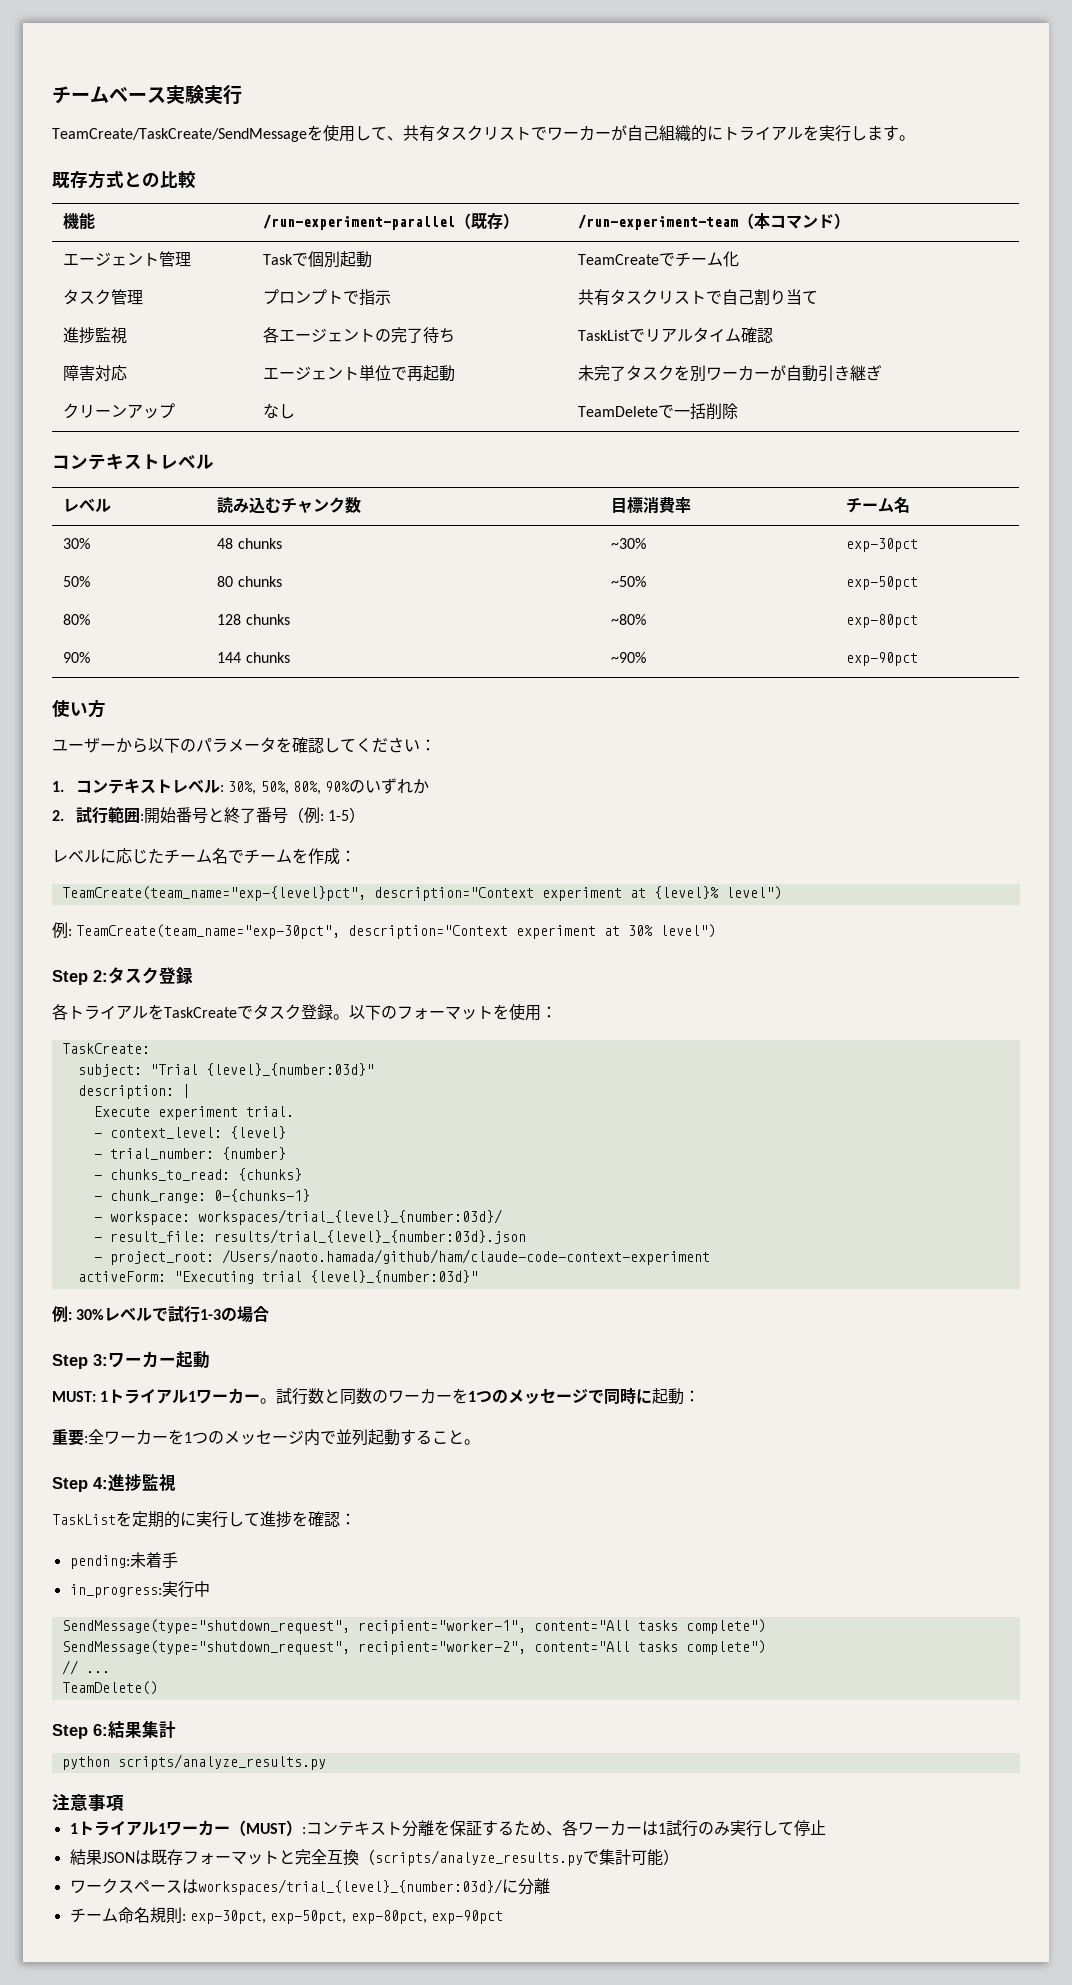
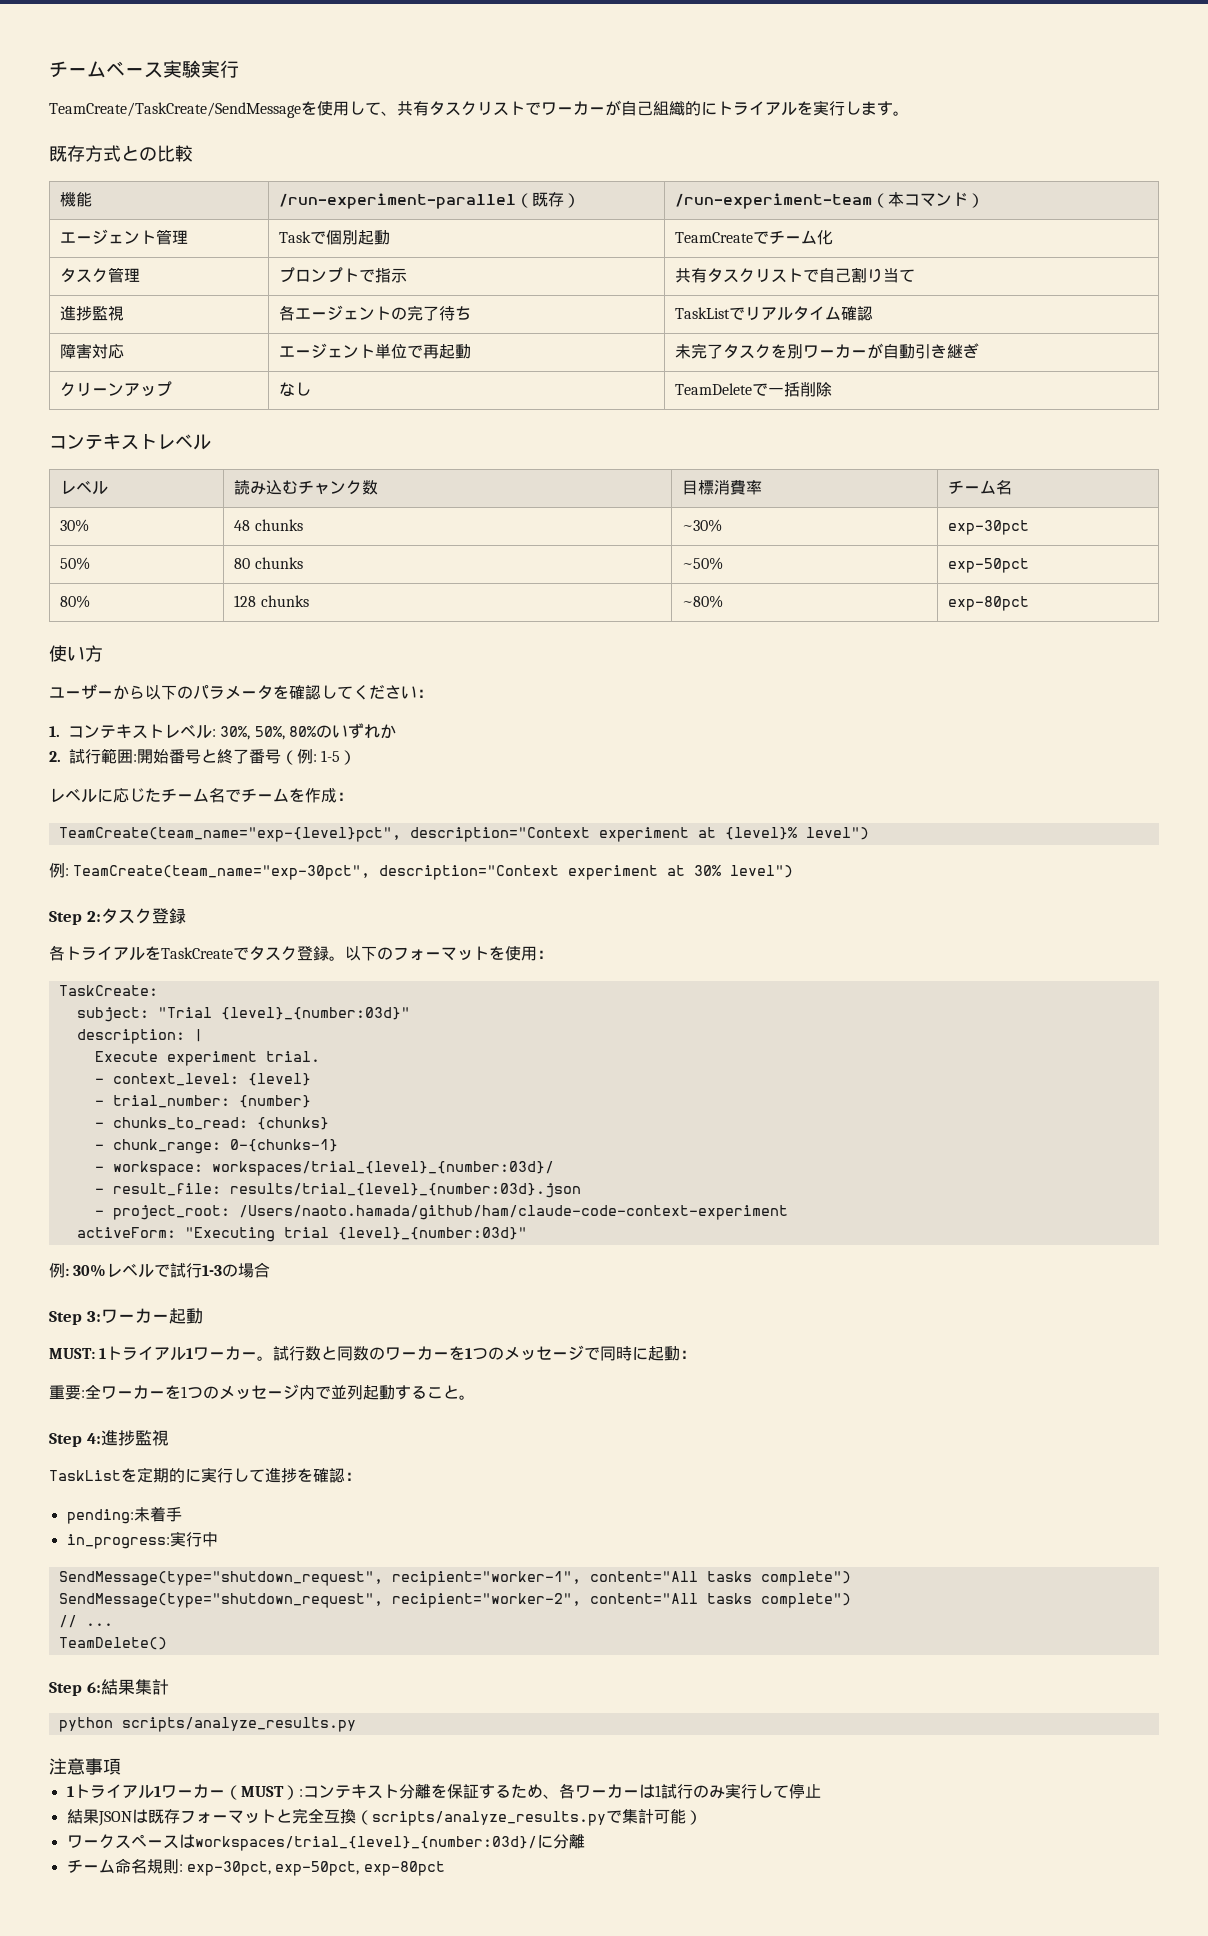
- 90% | 144 chunks | ~90% | exp-90pct
- 1.コンテキストレベル: 30%, 50%, 80%, 90%のいずれか
+ 1.コンテキストレベル: 30%, 50%, 80%のいずれか
- チーム命名規則: exp-30pct, exp-50pct, exp-80pct, exp-90pct
+ チーム命名規則: exp-30pct, exp-50pct, exp-80pct

